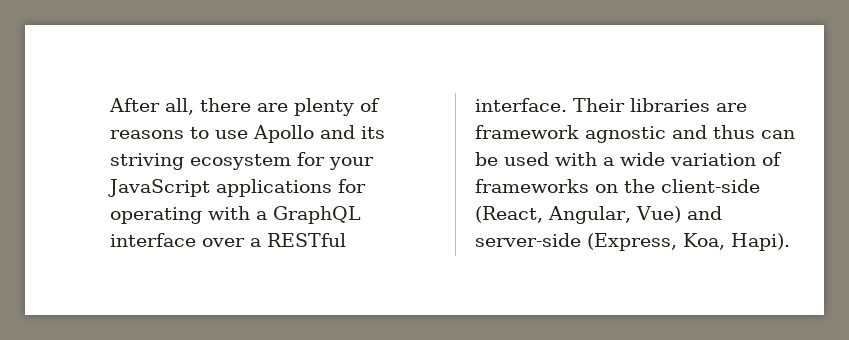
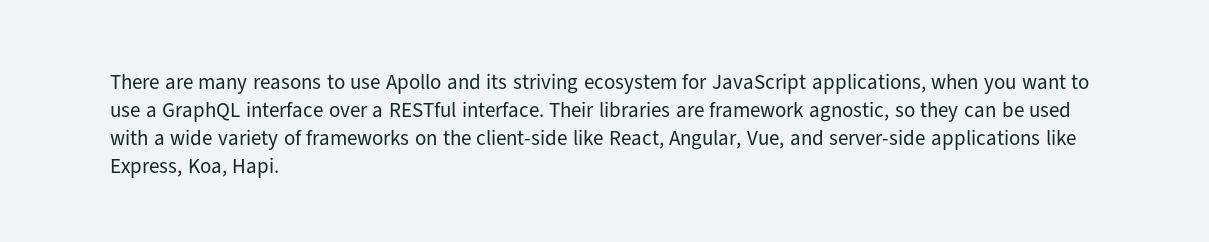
- After all, there are plenty of reasons to use Apollo and its striving ecosystem for your JavaScript applications for operating with a GraphQL interface over a RESTful interface.
+ There are many reasons to use Apollo and its striving ecosystem for JavaScript applications, when you want to use a GraphQL interface over a RESTful interface.
- Their libraries are framework agnostic and thus can be used with a wide variation of frameworks on the client-side (React, Angular, Vue) and server-side (Express, Koa, Hapi).
+ Their libraries are framework agnostic, so they can be used with a wide variety of frameworks on the client-side like React, Angular, Vue, and server-side applications like Express, Koa, Hapi.

